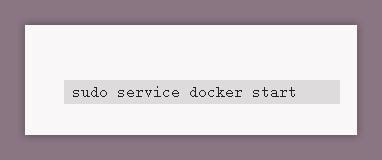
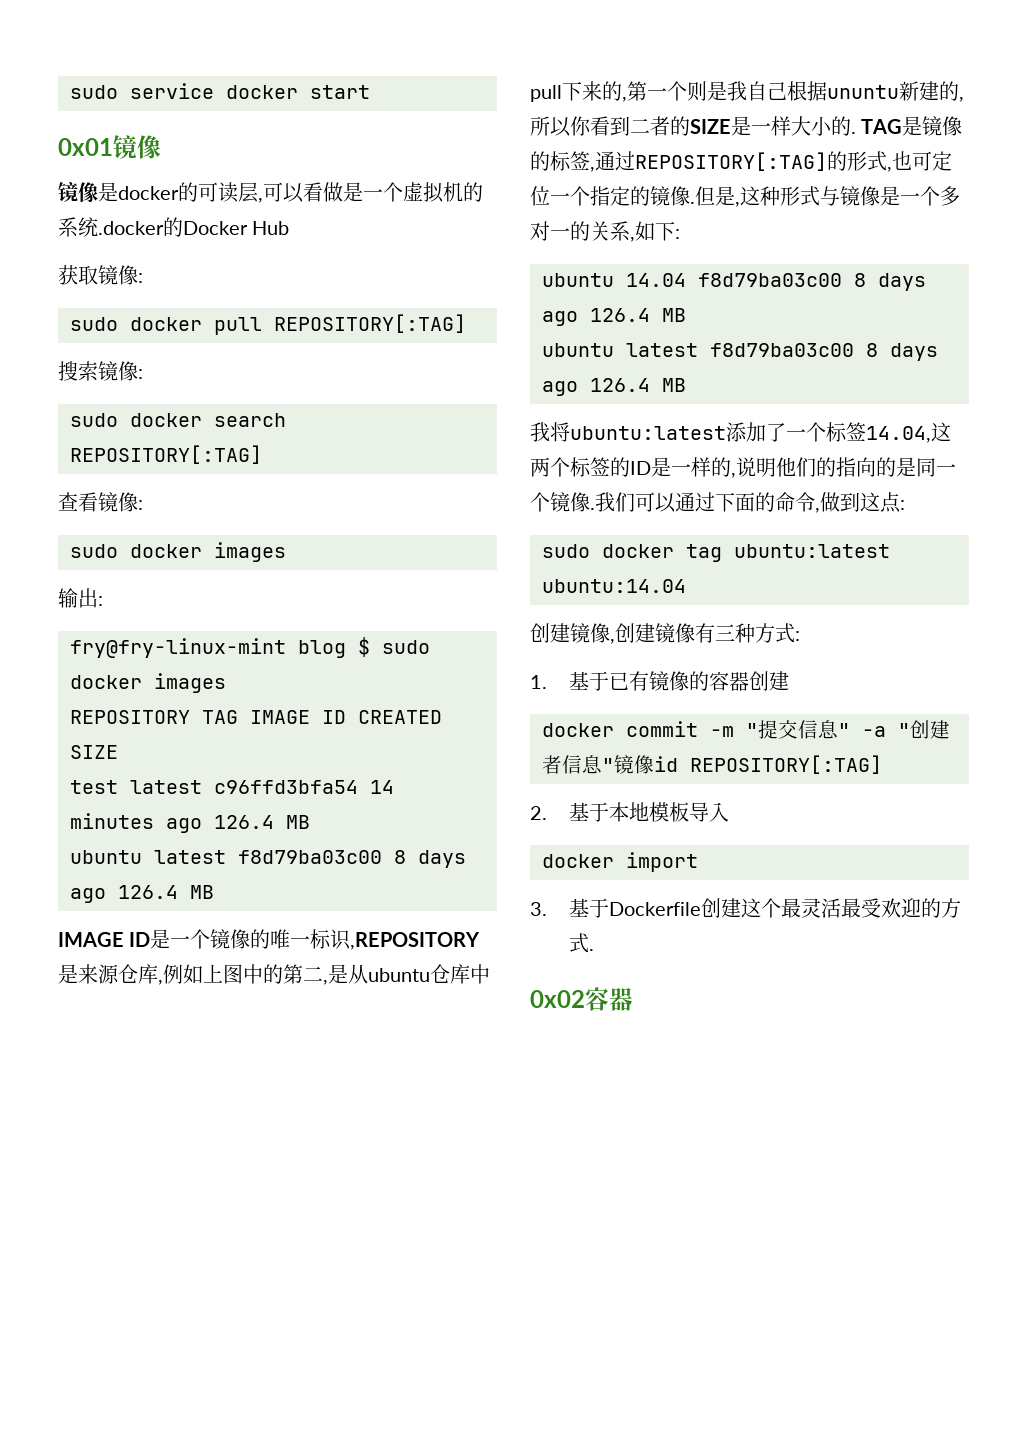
+ 0x01镜像
+ 镜像是docker的可读层,可以看做是一个虚拟机的系统.docker的Docker Hub
+ 获取镜像:
+ sudo docker pull REPOSITORY[:TAG]
+ 搜索镜像:
+ sudo docker search REPOSITORY[:TAG]
+ 查看镜像:
+ sudo docker images
+ 输出:
+ fry@fry-linux-mint blog $ sudo docker images
+ REPOSITORY TAG IMAGE ID CREATED SIZE
+ test latest c96ffd3bfa54 14 minutes ago 126.4 MB
+ ubuntu latest f8d79ba03c00 8 days ago 126.4 MB
+ IMAGE ID是一个镜像的唯一标识,REPOSITORY是来源仓库,例如上图中的第二,是从ubuntu仓库中pull下来的,第一个则是我自己根据ununtu新建的,所以你看到二者的SIZE是一样大小的. TAG是镜像的标签,通过REPOSITORY[:TAG]的形式,也可定位一个指定的镜像.但是,这种形式与镜像是一个多对一的关系,如下:
+ ubuntu 14.04 f8d79ba03c00 8 days ago 126.4 MB
+ ubuntu latest f8d79ba03c00 8 days ago 126.4 MB
+ 我将ubuntu:latest添加了一个标签14.04,这两个标签的ID是一样的,说明他们的指向的是同一个镜像.我们可以通过下面的命令,做到这点:
+ sudo docker tag ubuntu:latest ubuntu:14.04
+ 创建镜像,创建镜像有三种方式:
+ 1.基于已有镜像的容器创建
+ docker commit -m "提交信息" -a "创建者信息"镜像id REPOSITORY[:TAG]
+ 2.基于本地模板导入
+ docker import
+ 3.基于Dockerfile创建这个最灵活最受欢迎的方式.
+ 0x02容器

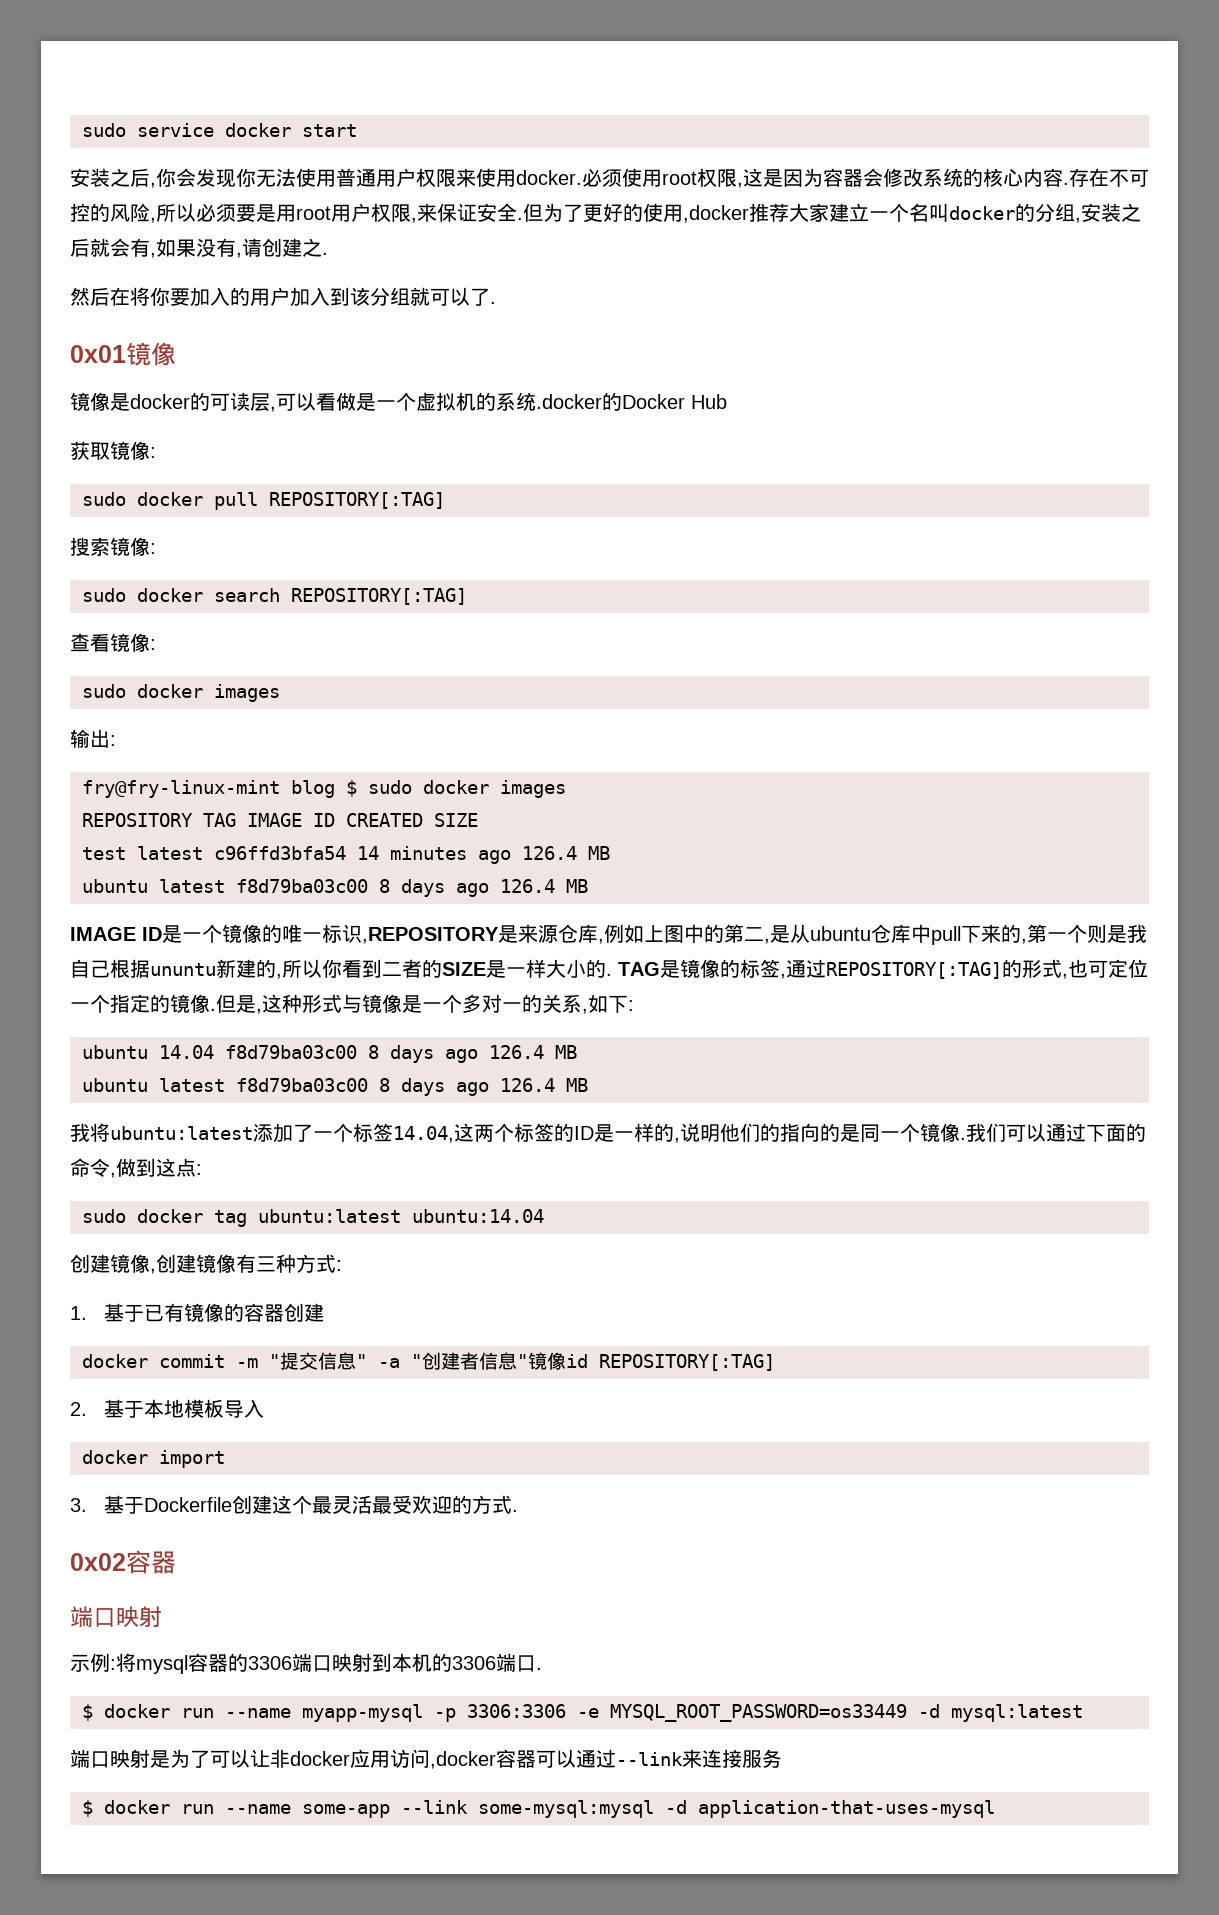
+ 安装之后,你会发现你无法使用普通用户权限来使用docker.必须使用root权限,这是因为容器会修改系统的核心内容.存在不可控的风险,所以必须要是用root用户权限,来保证安全.但为了更好的使用,docker推荐大家建立一个名叫docker的分组,安装之后就会有,如果没有,请创建之.
+ 然后在将你要加入的用户加入到该分组就可以了.
  0x02容器
+ 端口映射
+ 示例:将mysql容器的3306端口映射到本机的3306端口.
+ $ docker run --name myapp-mysql -p 3306:3306 -e MYSQL_ROOT_PASSWORD=os33449 -d mysql:latest
+ 端口映射是为了可以让非docker应用访问,docker容器可以通过--link来连接服务
+ $ docker run --name some-app --link some-mysql:mysql -d application-that-uses-mysql

